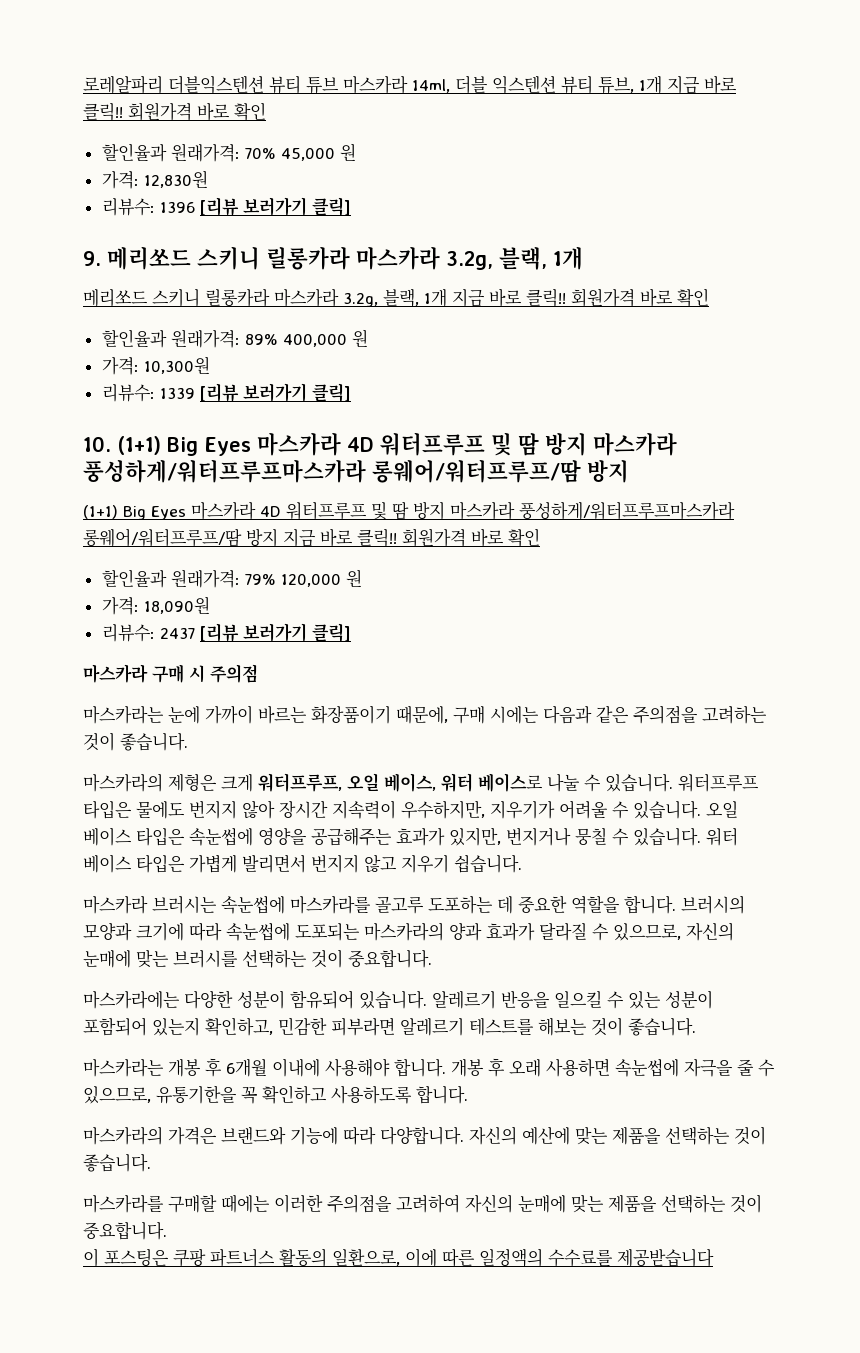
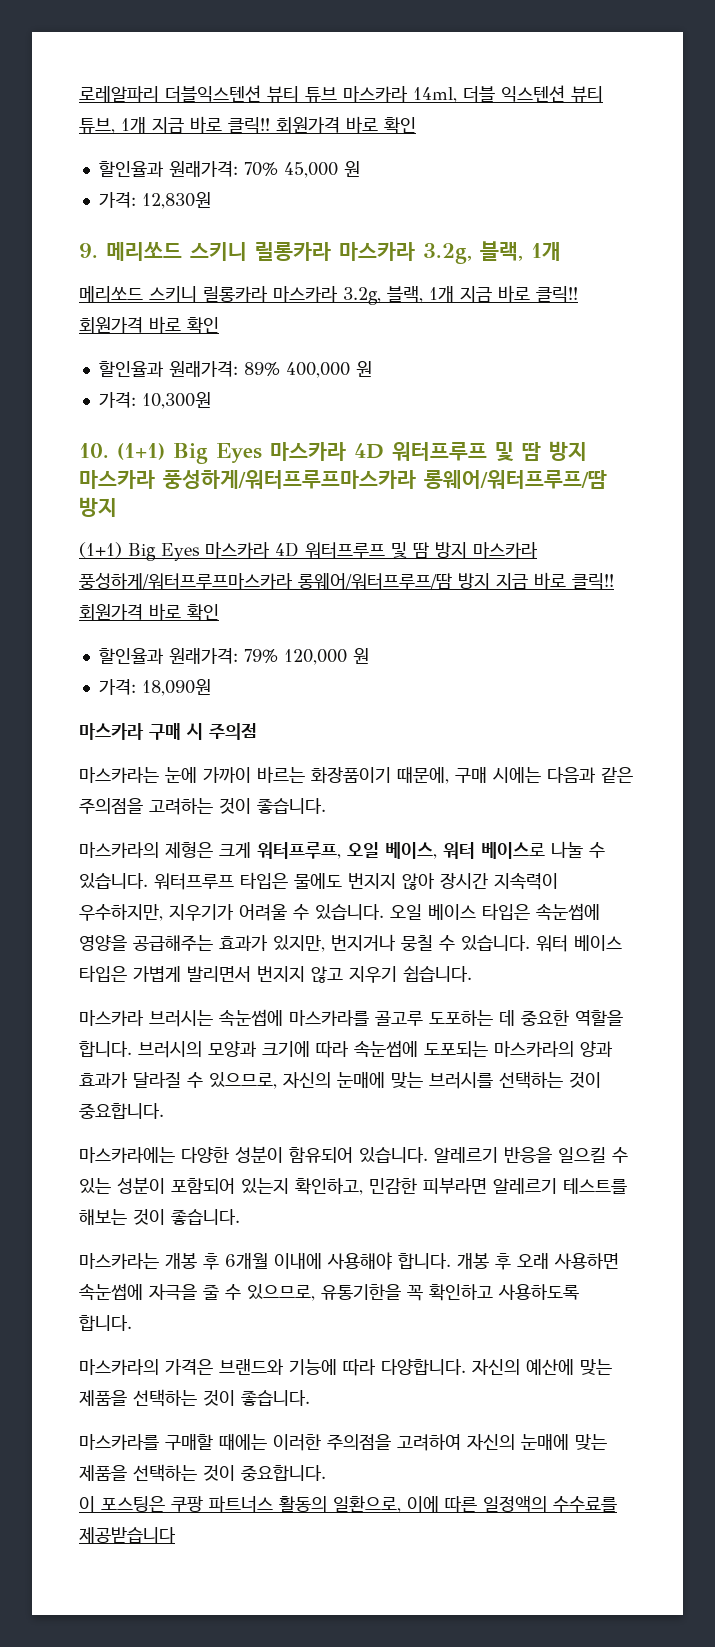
- 리뷰수: 1396 [리뷰 보러가기 클릭]
- 리뷰수: 1339 [리뷰 보러가기 클릭]
- 리뷰수: 2437 [리뷰 보러가기 클릭]

